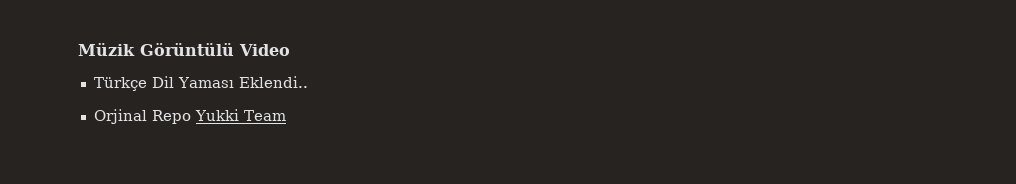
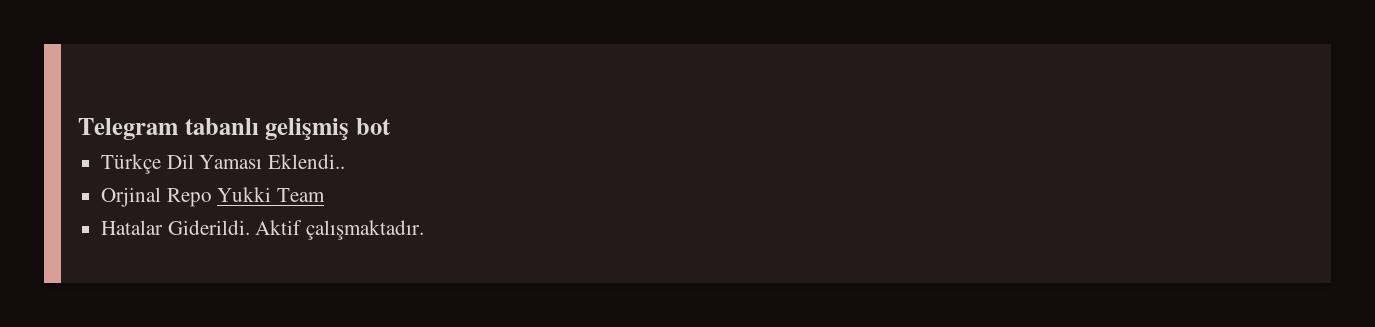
- Müzik Görüntülü Video
+ Telegram tabanlı gelişmiş bot
+ Hatalar Giderildi. Aktif çalışmaktadır.

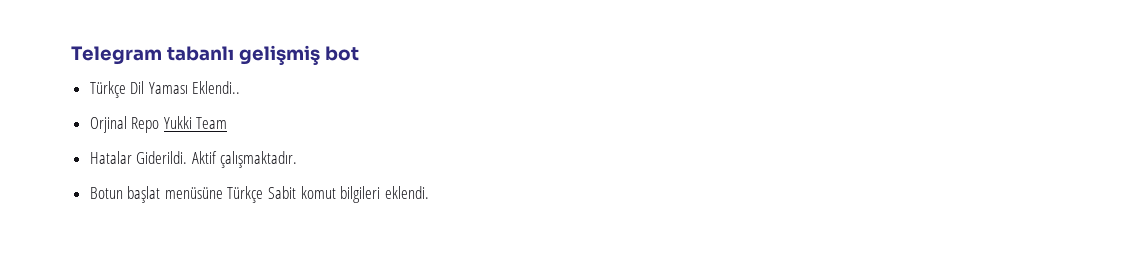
+ Botun başlat menüsüne Türkçe Sabit komut bilgileri eklendi.

